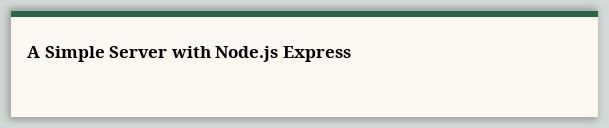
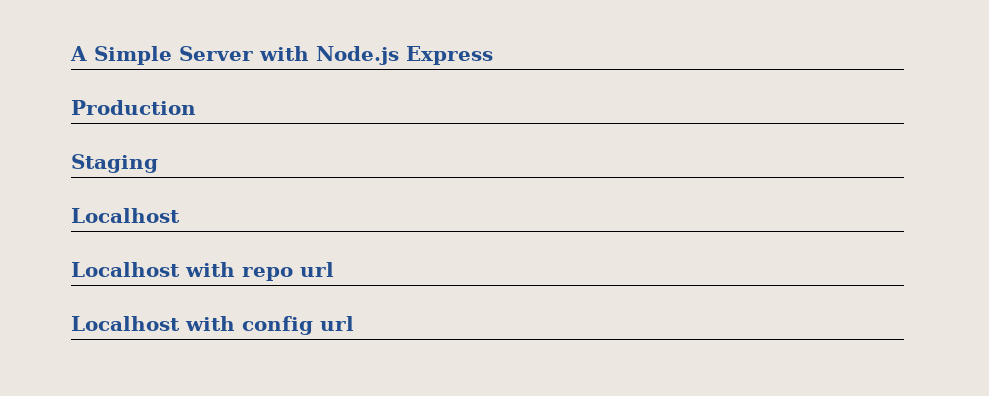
+ Production
+ Staging
+ Localhost
+ Localhost with repo url
+ Localhost with config url

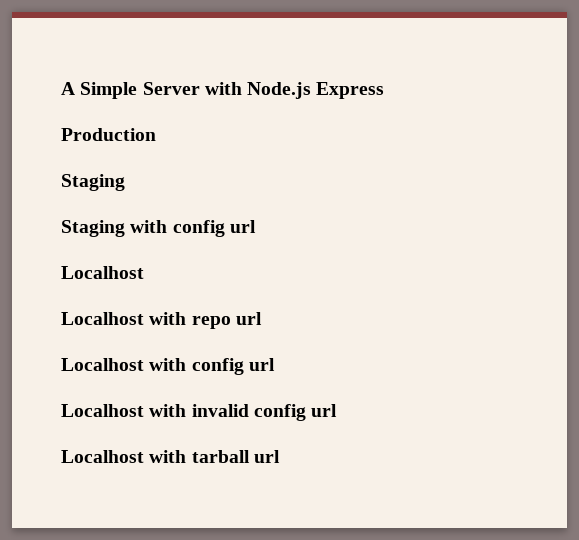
+ Staging with config url
+ Localhost with invalid config url
+ Localhost with tarball url

